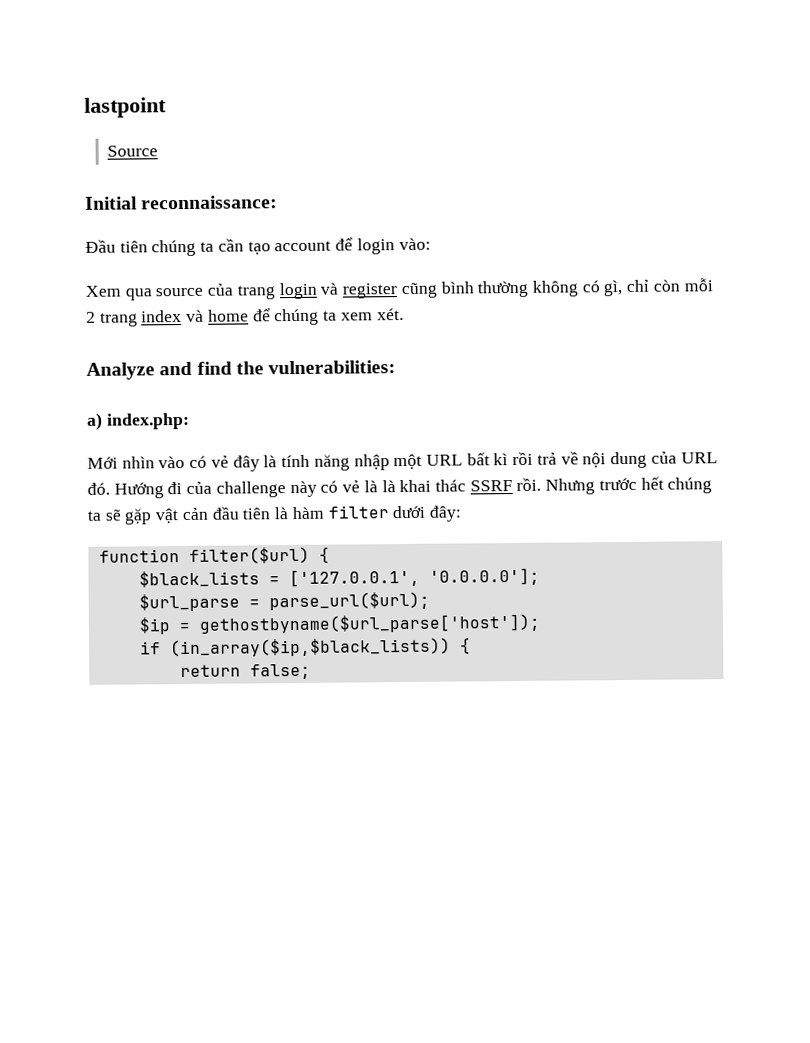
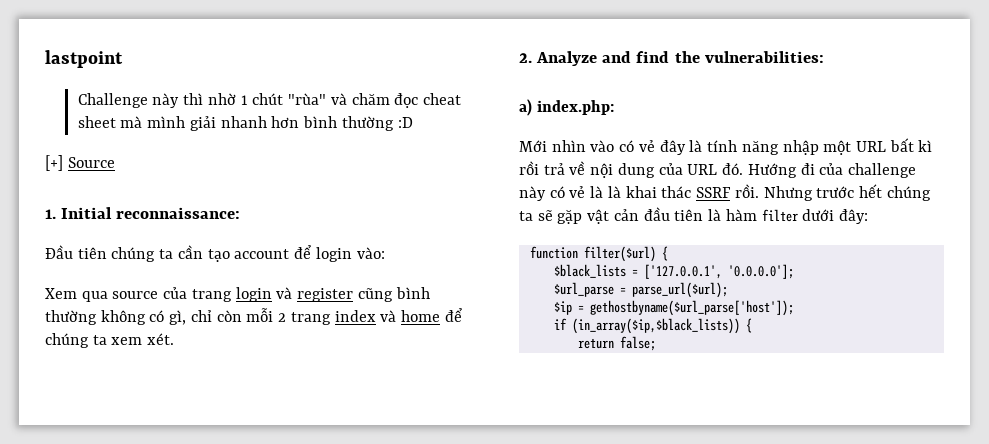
- Source
+ Challenge này thì nhờ 1 chút "rùa" và chăm đọc cheat sheet mà mình giải nhanh hơn bình thường :D
+ [+] Source
- Initial reconnaissance:
+ 1. Initial reconnaissance:
- Analyze and find the vulnerabilities:
+ 2. Analyze and find the vulnerabilities:

